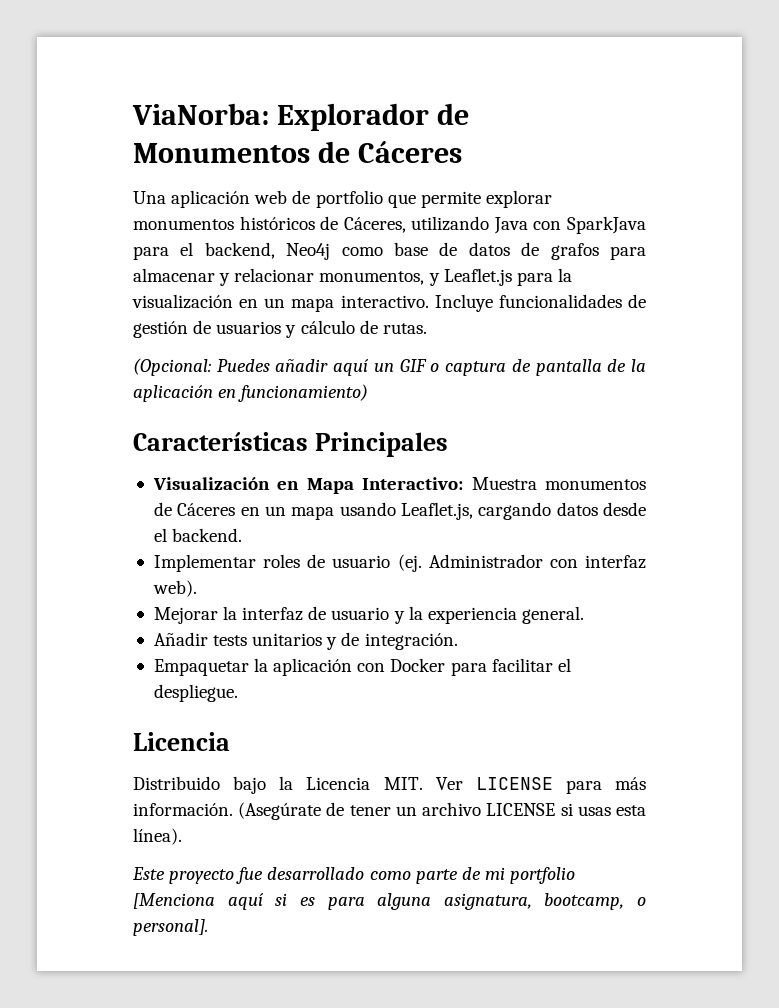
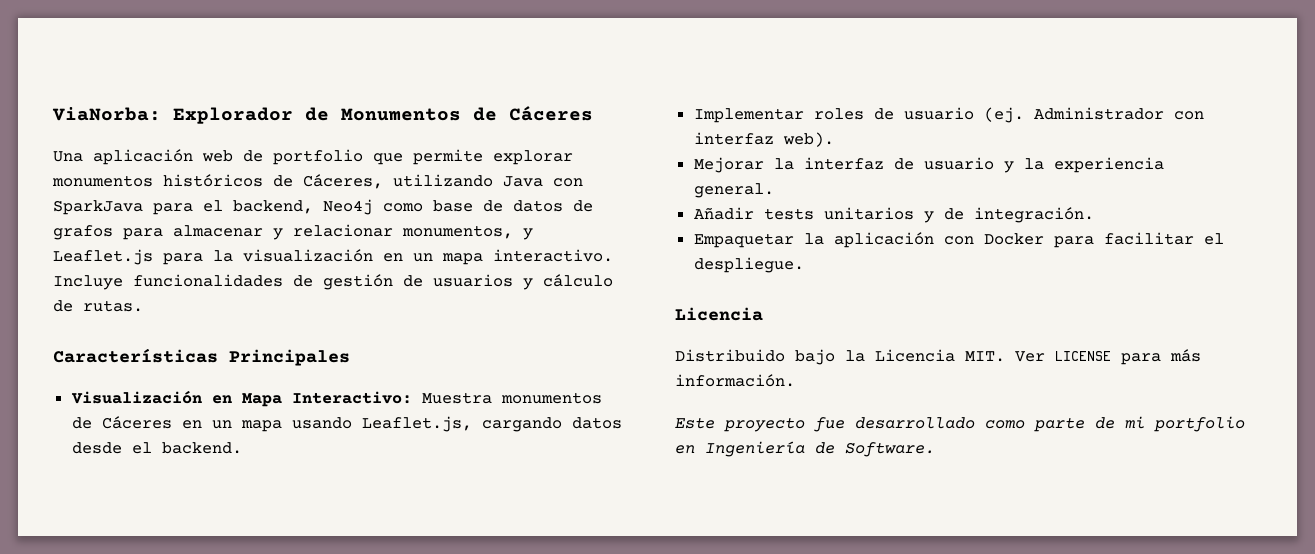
- (Opcional: Puedes añadir aquí un GIF o captura de pantalla de la aplicación en funcionamiento)
- (Asegúrate de tener un archivo LICENSE si usas esta línea).
- Este proyecto fue desarrollado como parte de mi portfolio [Menciona aquí si es para alguna asignatura, bootcamp, o personal].
+ Este proyecto fue desarrollado como parte de mi portfolio en Ingeniería de Software.

